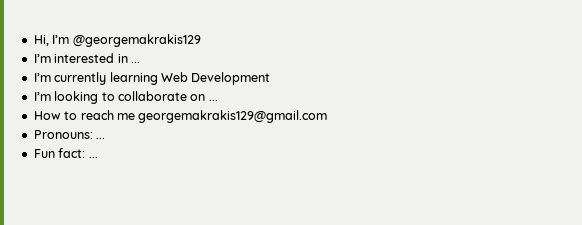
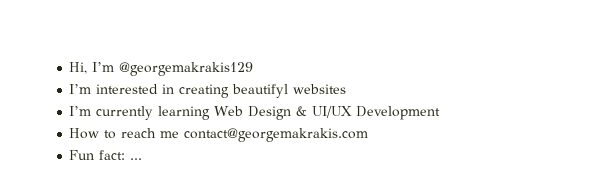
- I’m interested in ...
+ I’m interested in creating beautifyl websites
- I’m currently learning Web Development
- I’m looking to collaborate on ...
+ I’m currently learning Web Design & UI/UX Development
- How to reach me georgemakrakis129@gmail.com
- Pronouns: ...
+ How to reach me contact@georgemakrakis.com

